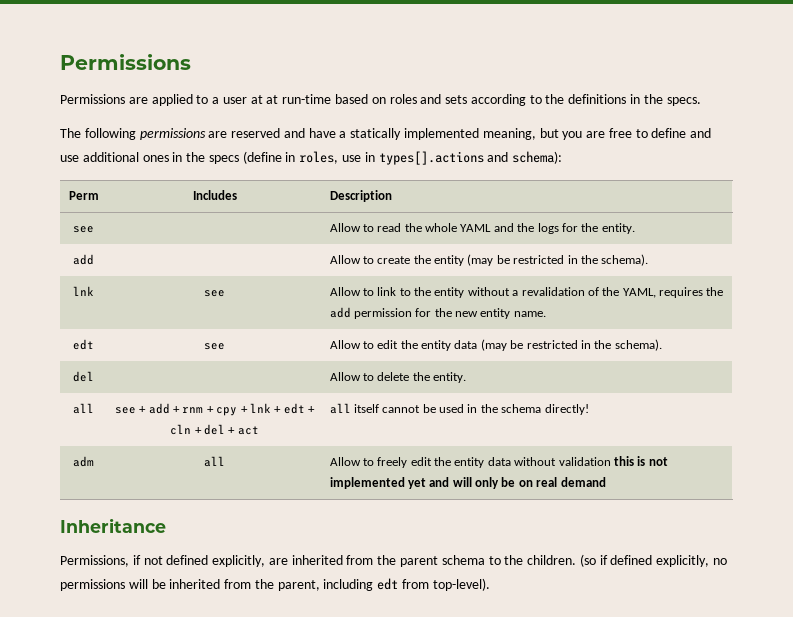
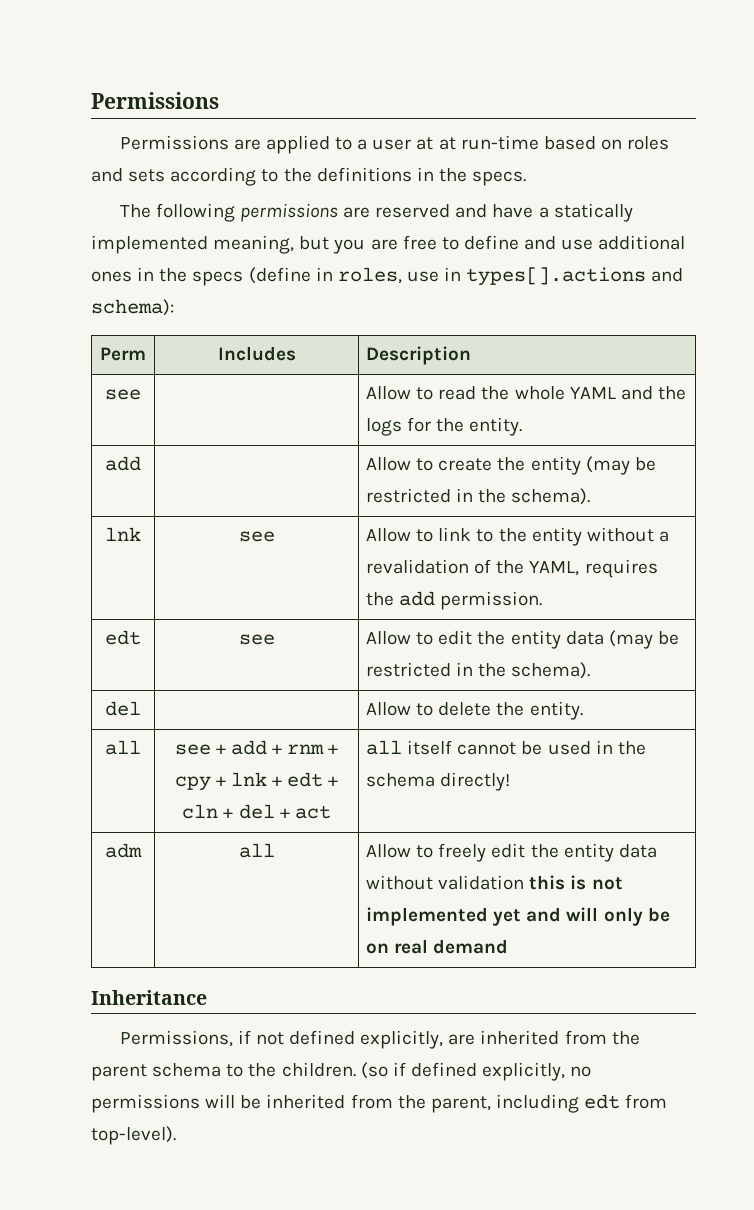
- lnk | see | Allow to link to the entity without a revalidation of the YAML, requires the add permission for the new entity name.
+ lnk | see | Allow to link to the entity without a revalidation of the YAML, requires the add permission.

